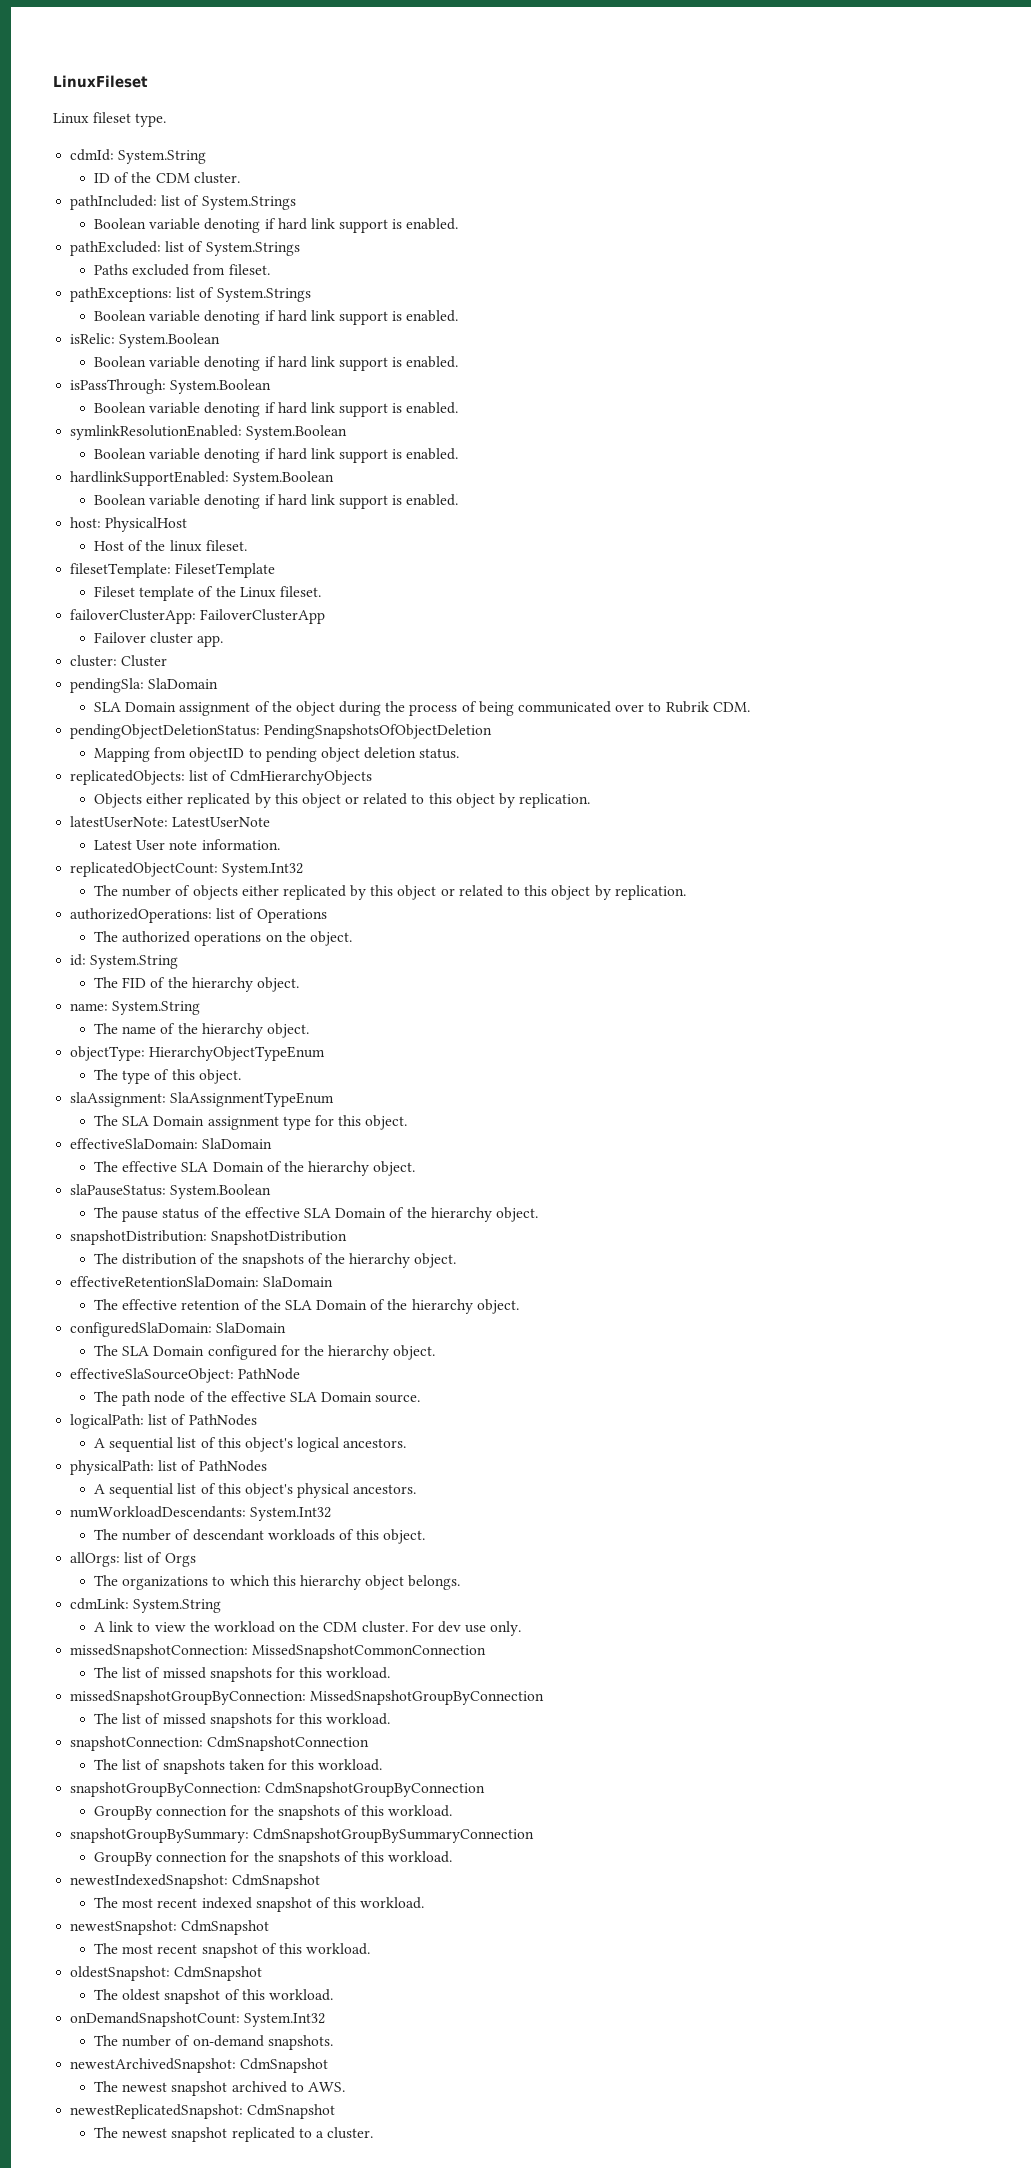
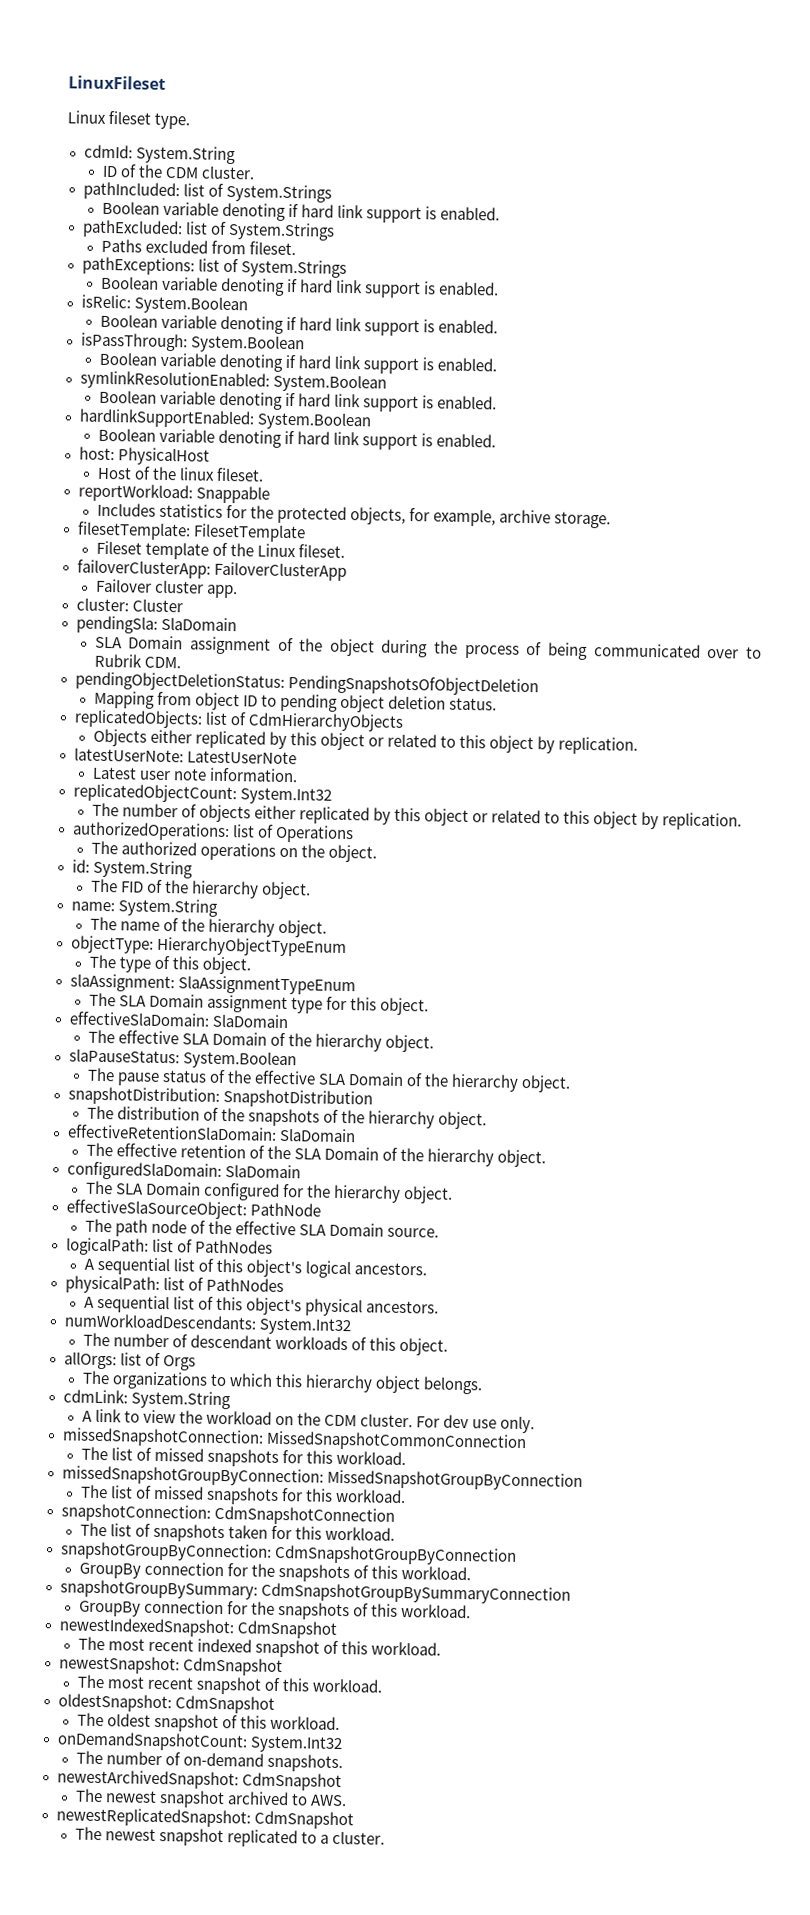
+ reportWorkload: Snappable
+ Includes statistics for the protected objects, for example, archive storage.
- Mapping from objectID to pending object deletion status.
+ Mapping from object ID to pending object deletion status.
- Latest User note information.
+ Latest user note information.

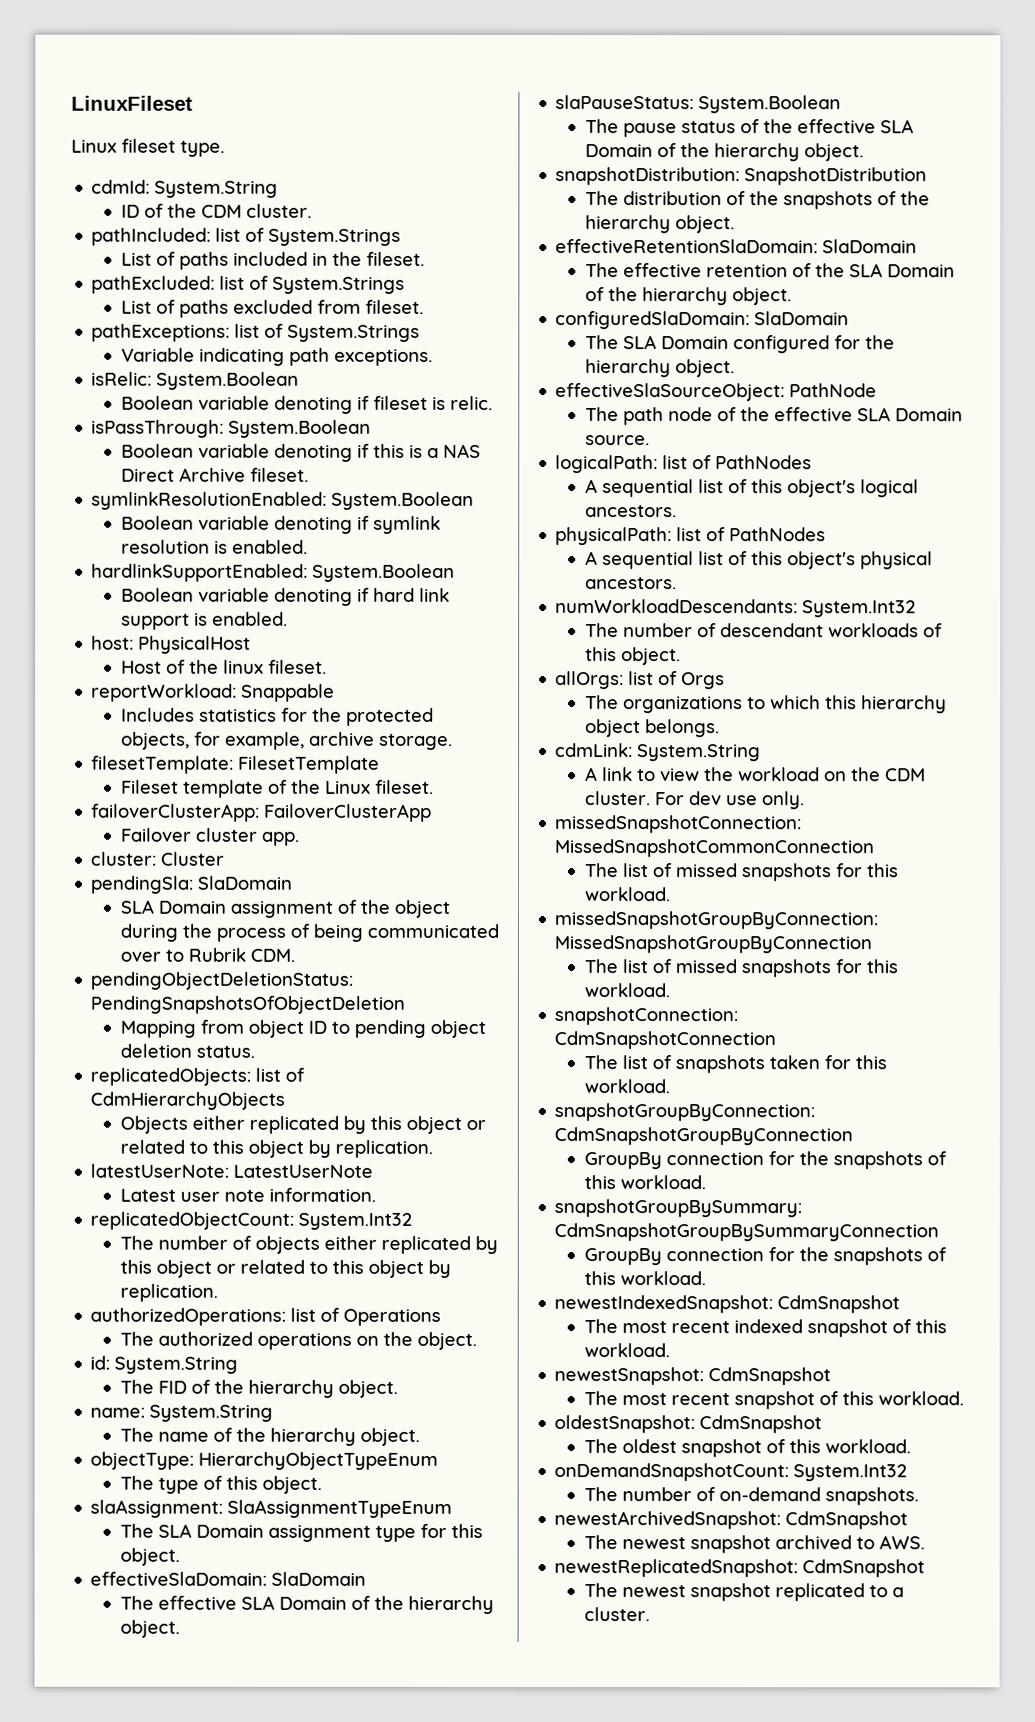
  pathIncluded: list of System.Strings
- Boolean variable denoting if hard link support is enabled.
+ List of paths included in the fileset.
- Paths excluded from fileset.
+ List of paths excluded from fileset.
  pathExceptions: list of System.Strings
- Boolean variable denoting if hard link support is enabled.
+ Variable indicating path exceptions.
  isRelic: System.Boolean
- Boolean variable denoting if hard link support is enabled.
+ Boolean variable denoting if fileset is relic.
  isPassThrough: System.Boolean
- Boolean variable denoting if hard link support is enabled.
+ Boolean variable denoting if this is a NAS Direct Archive fileset.
  symlinkResolutionEnabled: System.Boolean
- Boolean variable denoting if hard link support is enabled.
+ Boolean variable denoting if symlink resolution is enabled.

